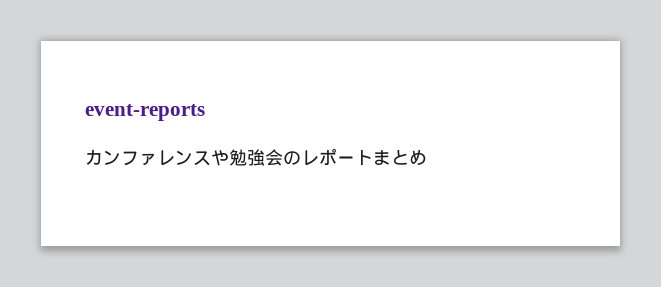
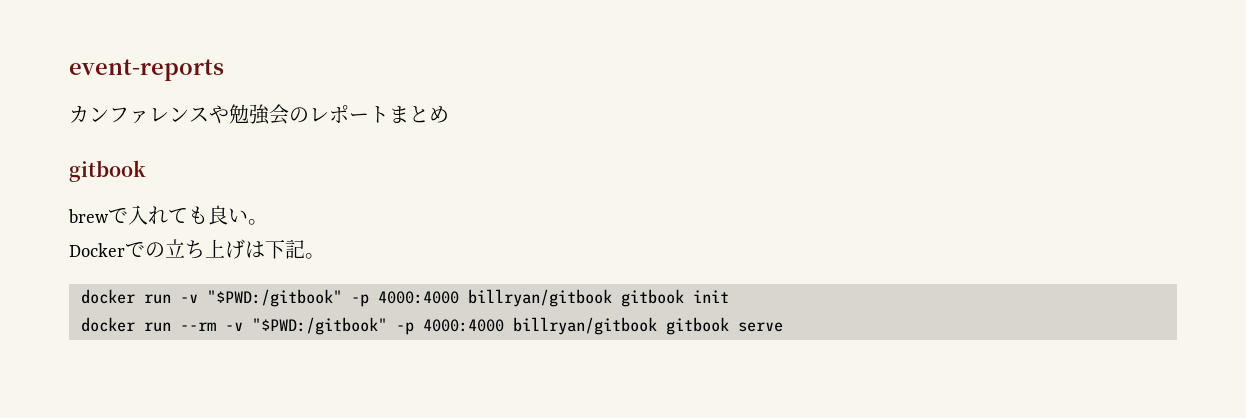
  カンファレンスや勉強会のレポートまとめ
+ gitbook
+ brewで入れても良い。
+ Dockerでの立ち上げは下記。
+ docker run -v "$PWD:/gitbook" -p 4000:4000 billryan/gitbook gitbook init
+ docker run --rm -v "$PWD:/gitbook" -p 4000:4000 billryan/gitbook gitbook serve

